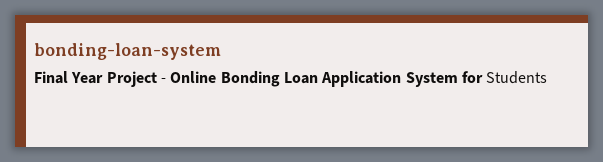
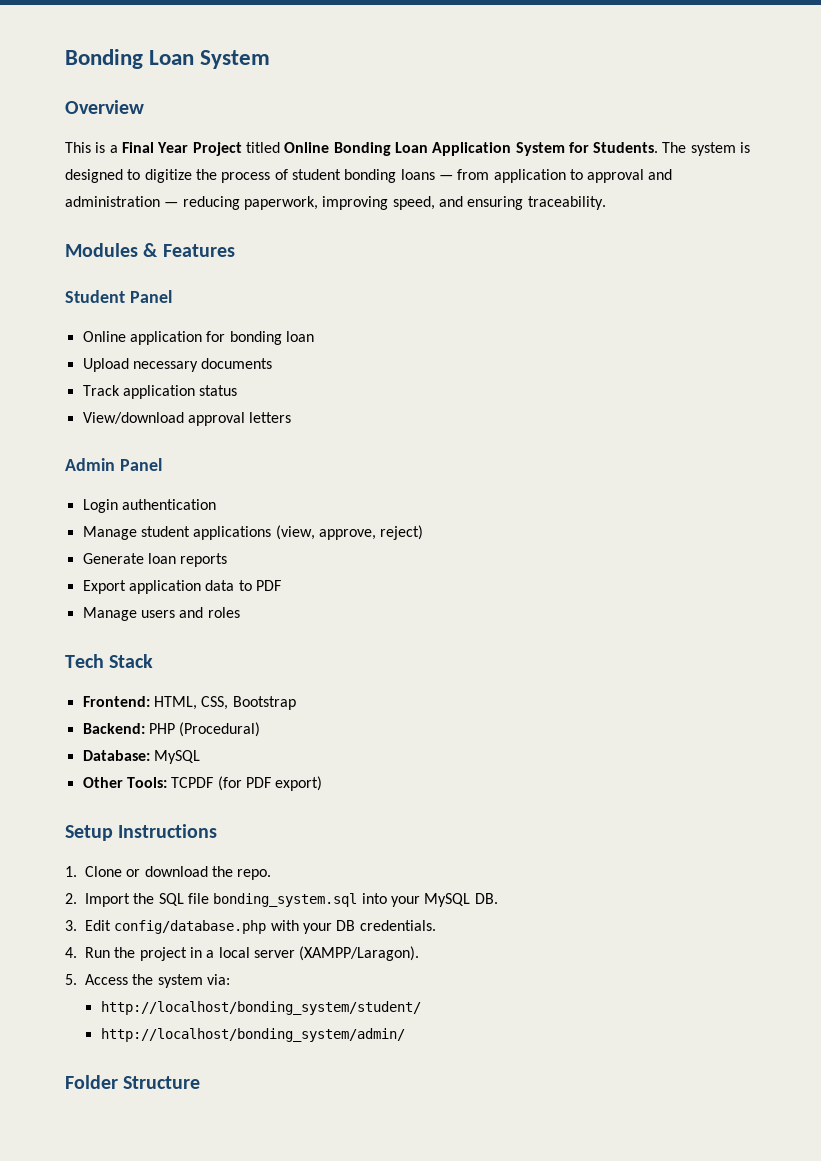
- bonding-loan-system
- Final Year Project - Online Bonding Loan Application System for Students
+ Bonding Loan System
+ Overview
+ This is a Final Year Project titled Online Bonding Loan Application System for Students. The system is designed to digitize the process of student bonding loans — from application to approval and administration — reducing paperwork, improving speed, and ensuring traceability.
+ Modules & Features
+ Student Panel
+ Online application for bonding loan
+ Upload necessary documents
+ Track application status
+ View/download approval letters
+ Admin Panel
+ Login authentication
+ Manage student applications (view, approve, reject)
+ Generate loan reports
+ Export application data to PDF
+ Manage users and roles
+ Tech Stack
+ Frontend: HTML, CSS, Bootstrap
+ Backend: PHP (Procedural)
+ Database: MySQL
+ Other Tools: TCPDF (for PDF export)
+ Setup Instructions
+ 1. Clone or download the repo.
+ 2. Import the SQL file bonding_system.sql into your MySQL DB.
+ 3. Edit config/database.php with your DB credentials.
+ 4. Run the project in a local server (XAMPP/Laragon).
+ 5. Access the system via:
+ http://localhost/bonding_system/student/
+ http://localhost/bonding_system/admin/
+ Folder Structure

